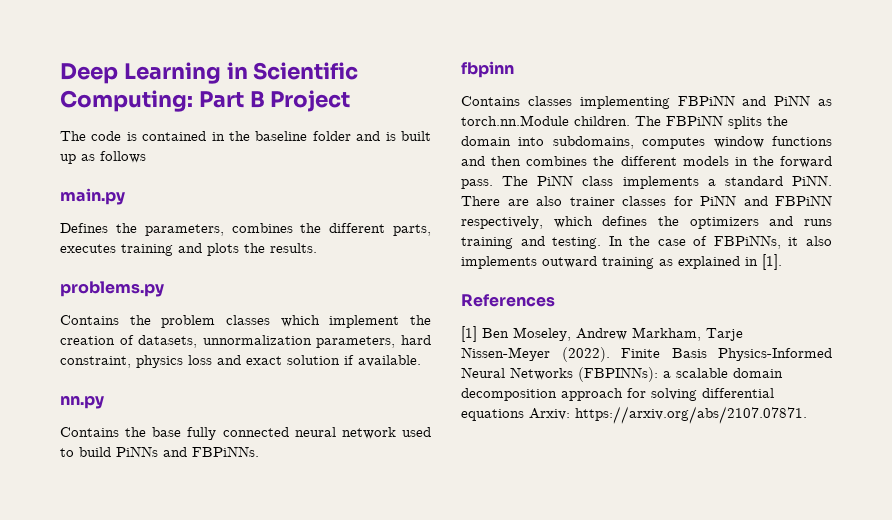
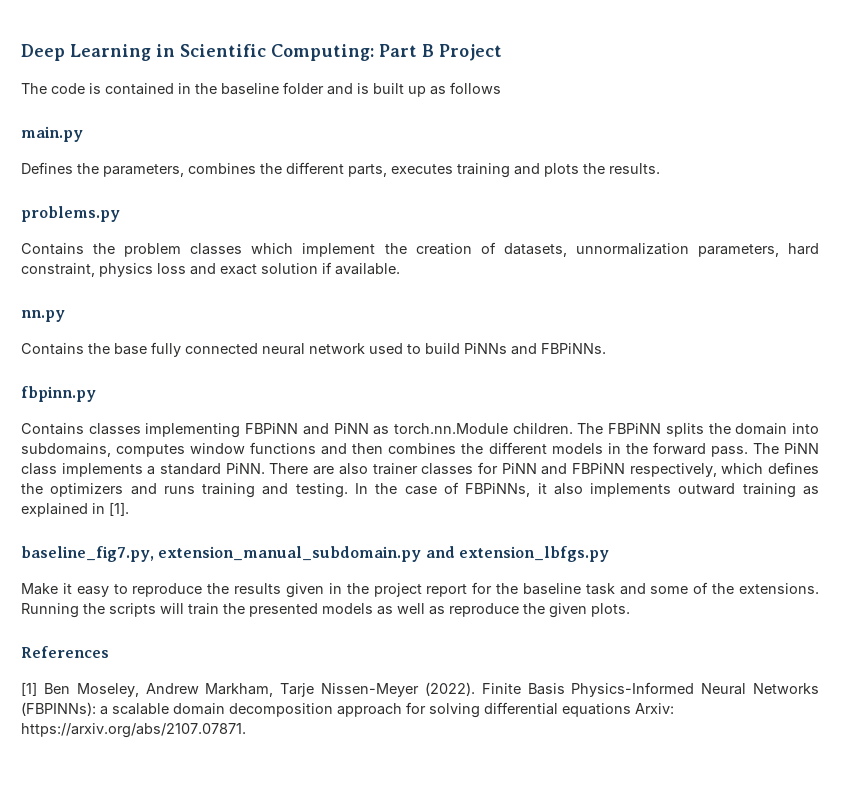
- fbpinn
+ fbpinn.py
+ baseline_fig7.py, extension_manual_subdomain.py and extension_lbfgs.py
+ Make it easy to reproduce the results given in the project report for the baseline task and some of the extensions. Running the scripts will train the presented models as well as reproduce the given plots.

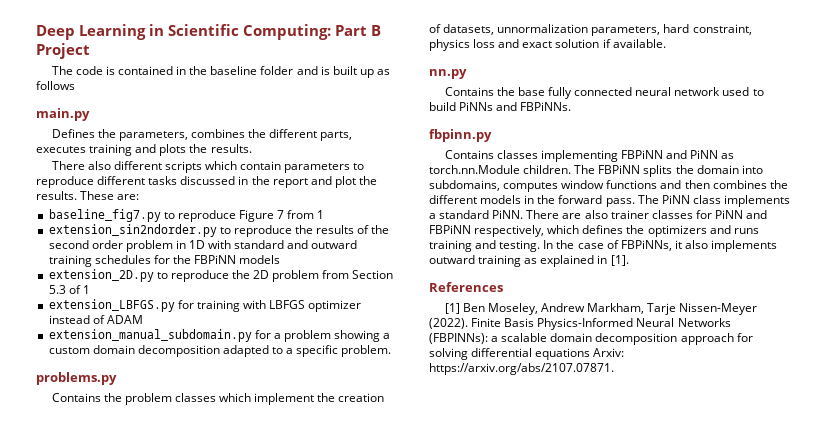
+ There also different scripts which contain parameters to reproduce different tasks discussed in the report and plot the results. These are:
+ baseline_fig7.py to reproduce Figure 7 from 1
+ extension_sin2ndorder.py to reproduce the results of the second order problem in 1D with standard and outward training schedules for the FBPiNN models
+ extension_2D.py to reproduce the 2D problem from Section 5.3 of 1
+ extension_LBFGS.py for training with LBFGS optimizer instead of ADAM
+ extension_manual_subdomain.py for a problem showing a custom domain decomposition adapted to a specific problem.
- baseline_fig7.py, extension_manual_subdomain.py and extension_lbfgs.py
- Make it easy to reproduce the results given in the project report for the baseline task and some of the extensions. Running the scripts will train the presented models as well as reproduce the given plots.

